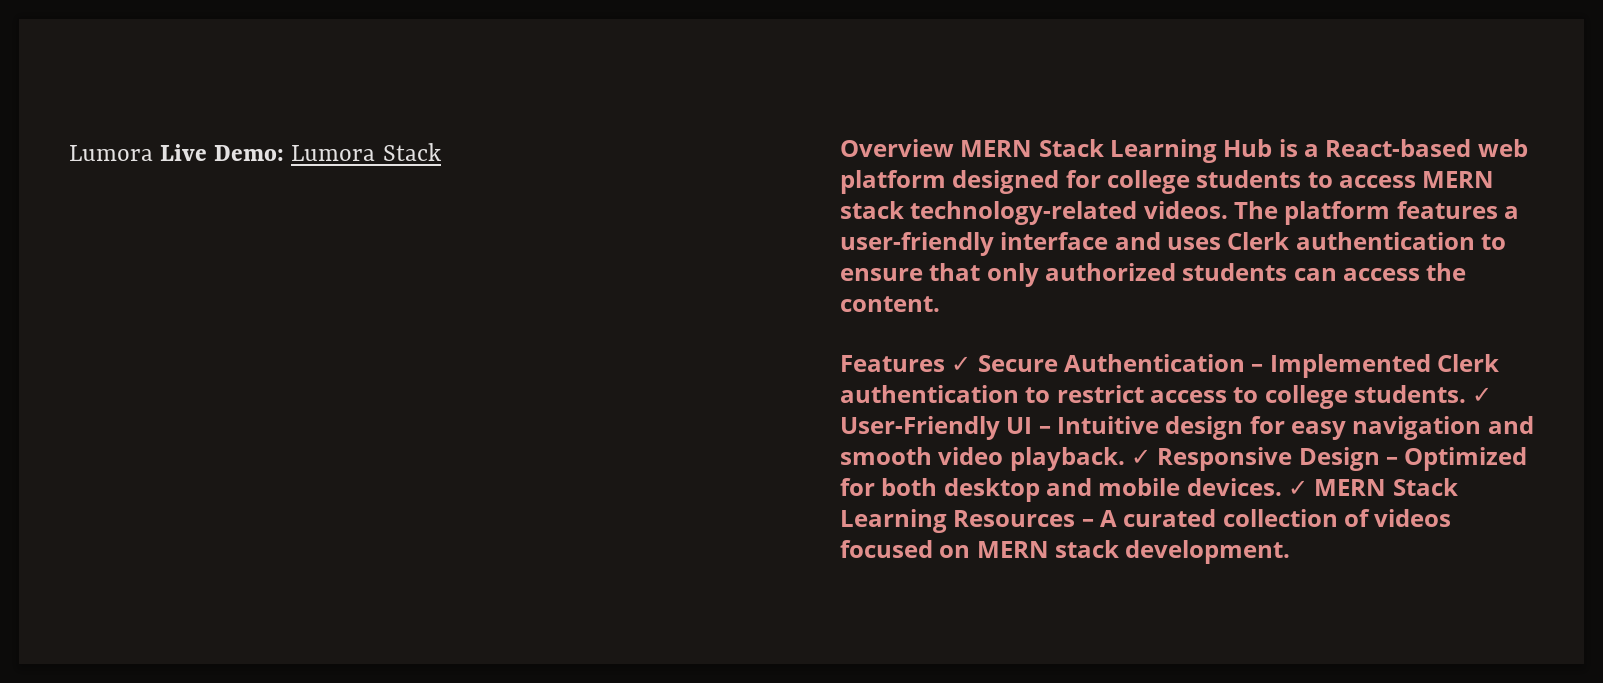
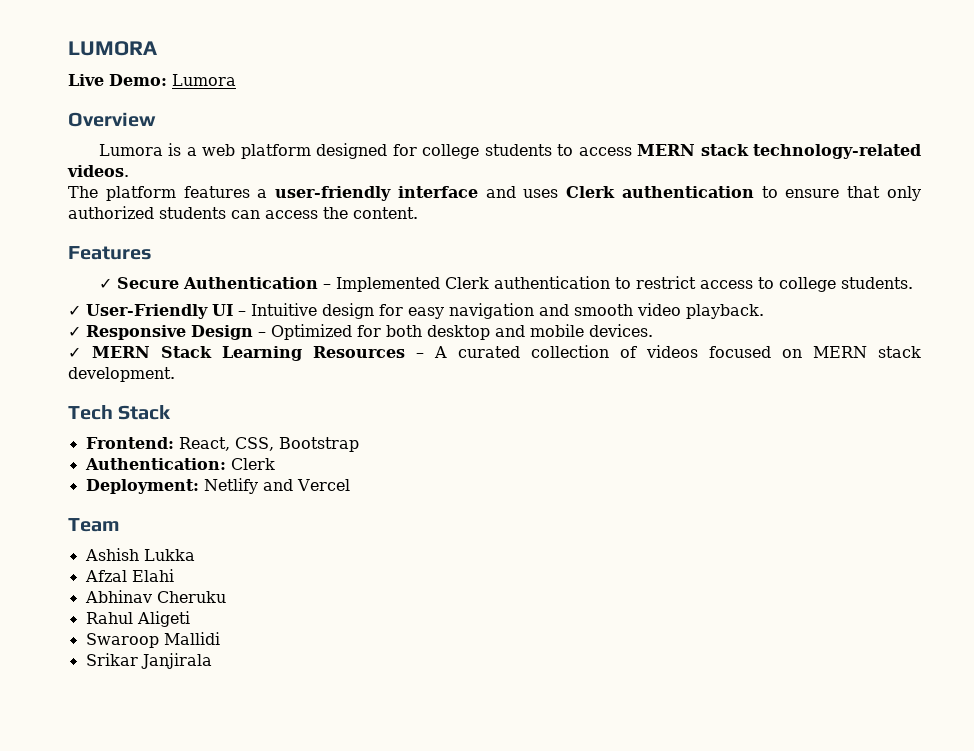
- Lumora Live Demo: Lumora Stack
+ LUMORA
+ Live Demo: Lumora
- Overview MERN Stack Learning Hub is a React-based web platform designed for college students to access MERN stack technology-related videos. The platform features a user-friendly interface and uses Clerk authentication to ensure that only authorized students can access the content.
+ Overview
+ Lumora is a web platform designed for college students to access MERN stack technology-related videos.
+ The platform features a user-friendly interface and uses Clerk authentication to ensure that only authorized students can access the content.
- Features ✓ Secure Authentication – Implemented Clerk authentication to restrict access to college students. ✓ User-Friendly UI – Intuitive design for easy navigation and smooth video playback. ✓ Responsive Design – Optimized for both desktop and mobile devices. ✓ MERN Stack Learning Resources – A curated collection of videos focused on MERN stack development.
+ Features
+ ✓ Secure Authentication – Implemented Clerk authentication to restrict access to college students.
+ ✓ User-Friendly UI – Intuitive design for easy navigation and smooth video playback.
+ ✓ Responsive Design – Optimized for both desktop and mobile devices.
+ ✓ MERN Stack Learning Resources – A curated collection of videos focused on MERN stack development.
+ Tech Stack
+ Frontend: React, CSS, Bootstrap
+ Authentication: Clerk
+ Deployment: Netlify and Vercel
+ Team
+ Ashish Lukka
+ Afzal Elahi
+ Abhinav Cheruku
+ Rahul Aligeti
+ Swaroop Mallidi
+ Srikar Janjirala

